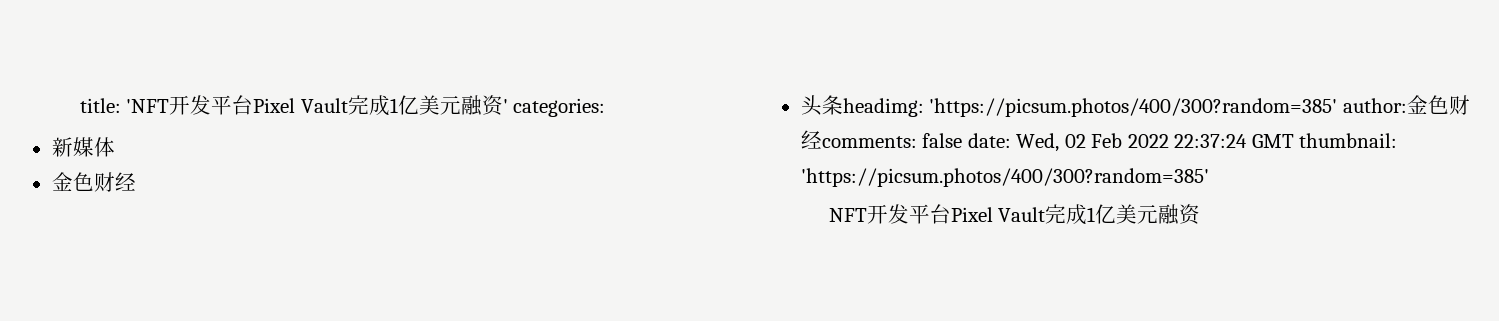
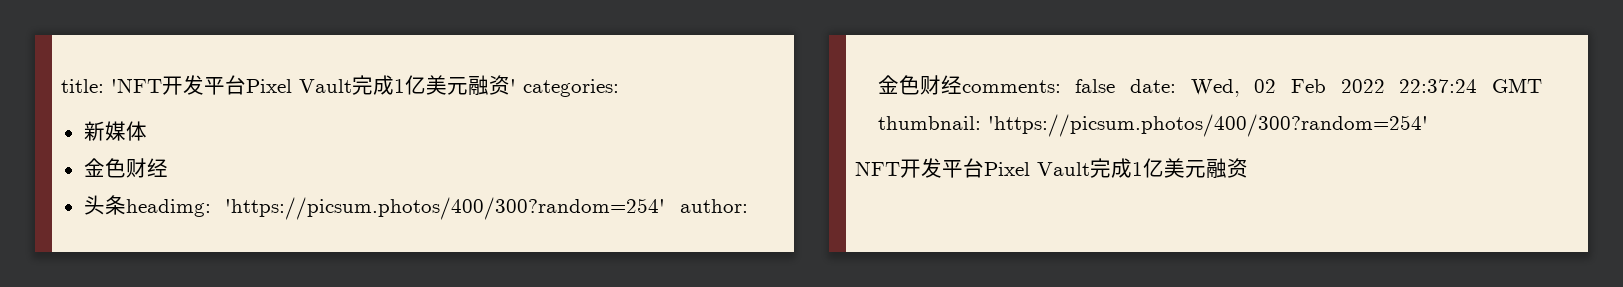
- 头条headimg: 'https://picsum.photos/400/300?random=385' author:金色财经comments: false date: Wed, 02 Feb 2022 22:37:24 GMT thumbnail: 'https://picsum.photos/400/300?random=385'
+ 头条headimg: 'https://picsum.photos/400/300?random=254' author:金色财经comments: false date: Wed, 02 Feb 2022 22:37:24 GMT thumbnail: 'https://picsum.photos/400/300?random=254'

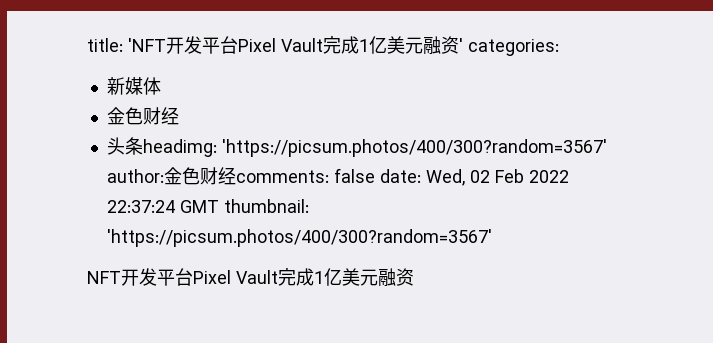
- 头条headimg: 'https://picsum.photos/400/300?random=254' author:金色财经comments: false date: Wed, 02 Feb 2022 22:37:24 GMT thumbnail: 'https://picsum.photos/400/300?random=254'
+ 头条headimg: 'https://picsum.photos/400/300?random=3567' author:金色财经comments: false date: Wed, 02 Feb 2022 22:37:24 GMT thumbnail: 'https://picsum.photos/400/300?random=3567'

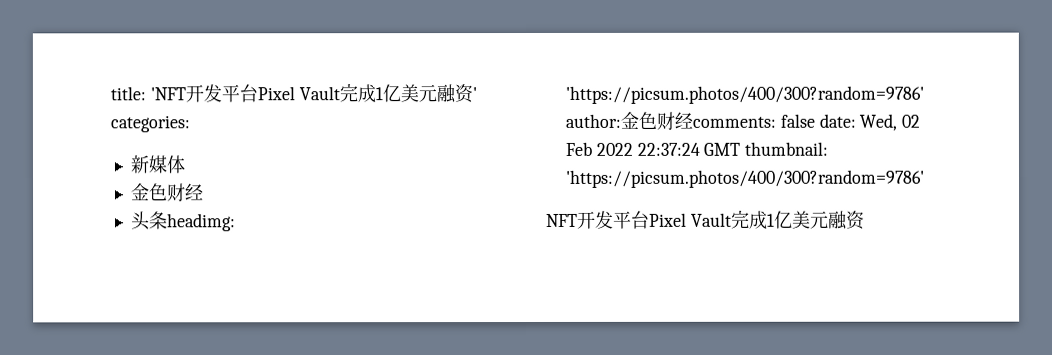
- 头条headimg: 'https://picsum.photos/400/300?random=3567' author:金色财经comments: false date: Wed, 02 Feb 2022 22:37:24 GMT thumbnail: 'https://picsum.photos/400/300?random=3567'
+ 头条headimg: 'https://picsum.photos/400/300?random=9786' author:金色财经comments: false date: Wed, 02 Feb 2022 22:37:24 GMT thumbnail: 'https://picsum.photos/400/300?random=9786'

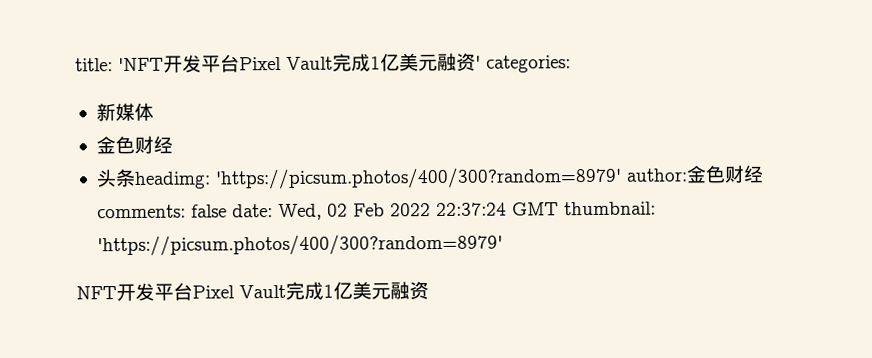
- 头条headimg: 'https://picsum.photos/400/300?random=9786' author:金色财经comments: false date: Wed, 02 Feb 2022 22:37:24 GMT thumbnail: 'https://picsum.photos/400/300?random=9786'
+ 头条headimg: 'https://picsum.photos/400/300?random=8979' author:金色财经comments: false date: Wed, 02 Feb 2022 22:37:24 GMT thumbnail: 'https://picsum.photos/400/300?random=8979'

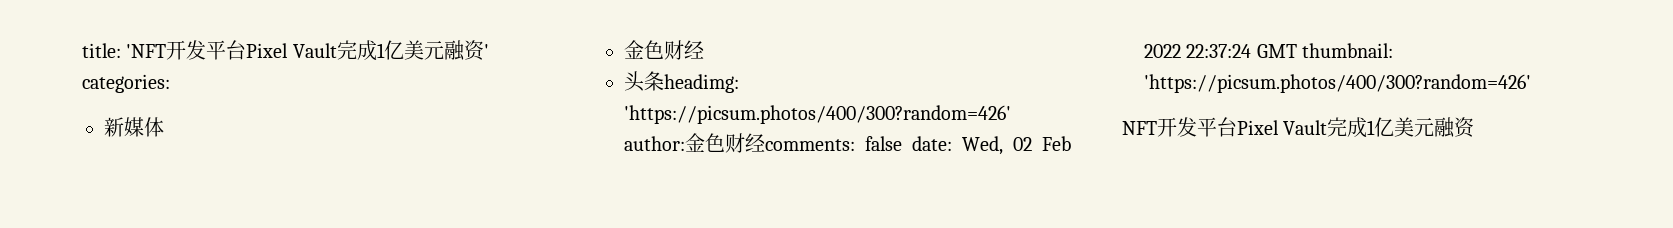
- 头条headimg: 'https://picsum.photos/400/300?random=8979' author:金色财经comments: false date: Wed, 02 Feb 2022 22:37:24 GMT thumbnail: 'https://picsum.photos/400/300?random=8979'
+ 头条headimg: 'https://picsum.photos/400/300?random=426' author:金色财经comments: false date: Wed, 02 Feb 2022 22:37:24 GMT thumbnail: 'https://picsum.photos/400/300?random=426'

